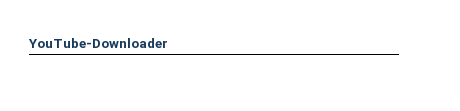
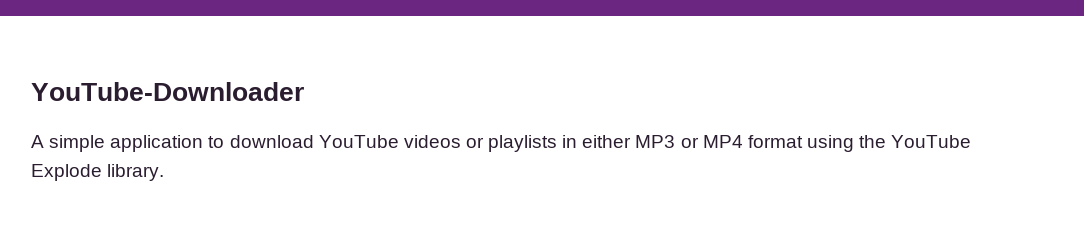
+ A simple application to download YouTube videos or playlists in either MP3 or MP4 format using the YouTube Explode library.

